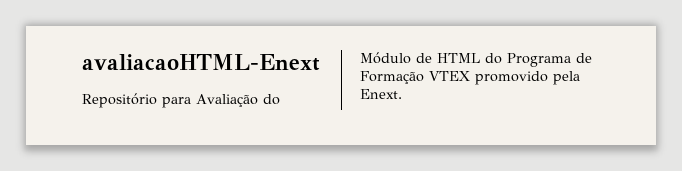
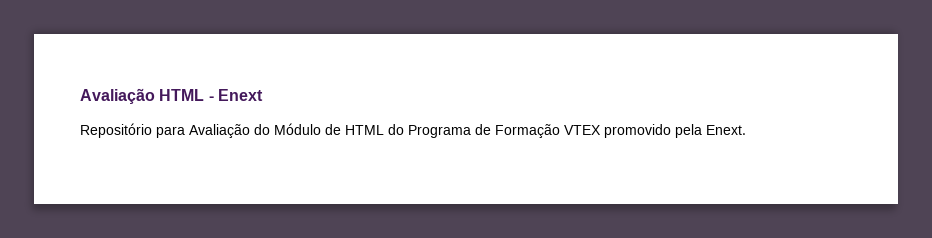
- avaliacaoHTML-Enext
+ Avaliação HTML - Enext

